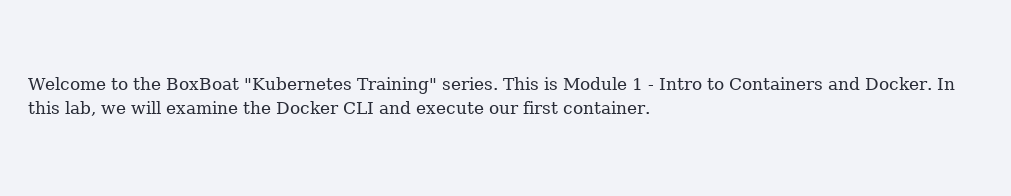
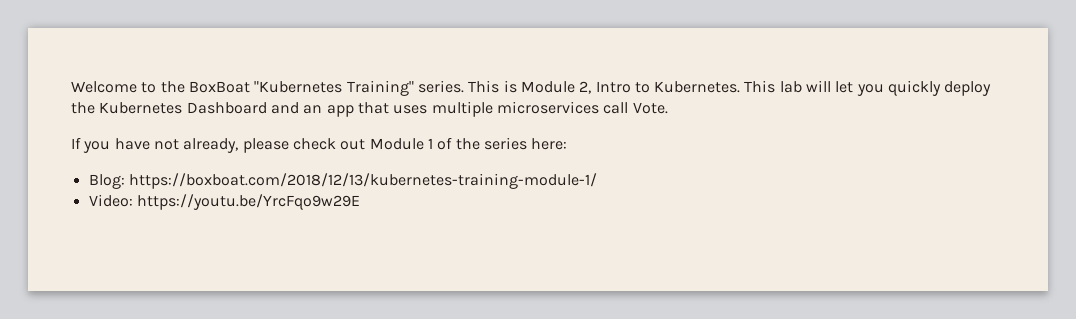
- This is Module 1 - Intro to Containers and Docker. In this lab, we will examine the Docker CLI and execute our first container.
+ This is Module 2, Intro to Kubernetes. This lab will let you quickly deploy the Kubernetes Dashboard and an app that uses multiple microservices call Vote.
+ If you have not already, please check out Module 1 of the series here:
+ Blog: https://boxboat.com/2018/12/13/kubernetes-training-module-1/
+ Video: https://youtu.be/YrcFqo9w29E

